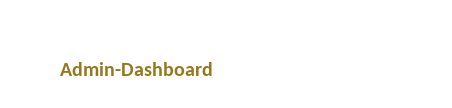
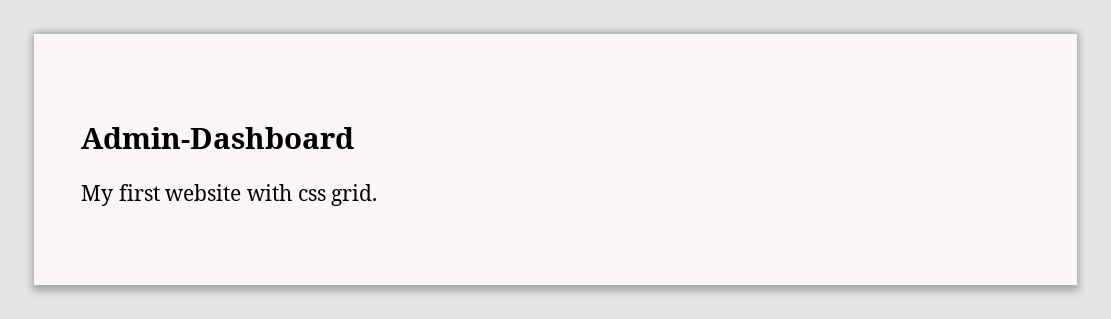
+ My first website with css grid.

